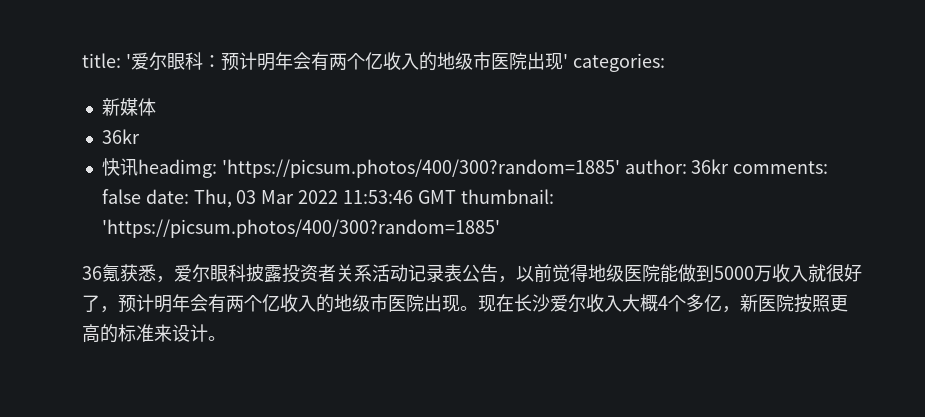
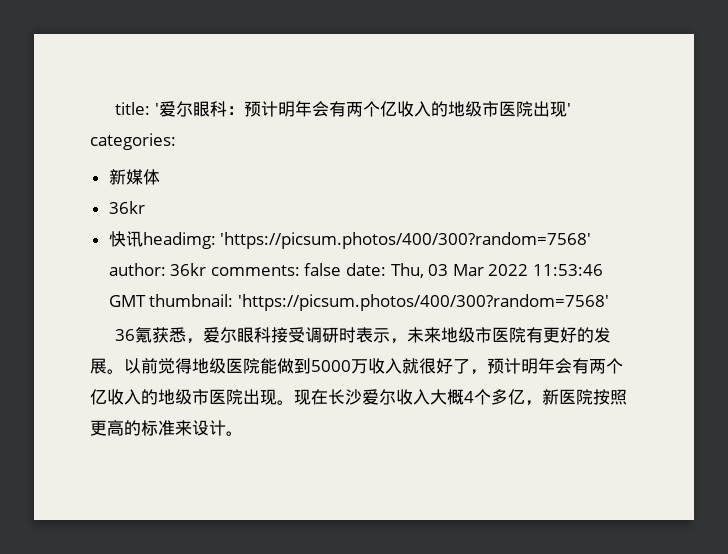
- 快讯headimg: 'https://picsum.photos/400/300?random=1885' author: 36kr comments: false date: Thu, 03 Mar 2022 11:53:46 GMT thumbnail: 'https://picsum.photos/400/300?random=1885'
+ 快讯headimg: 'https://picsum.photos/400/300?random=7568' author: 36kr comments: false date: Thu, 03 Mar 2022 11:53:46 GMT thumbnail: 'https://picsum.photos/400/300?random=7568'
- 36氪获悉，爱尔眼科披露投资者关系活动记录表公告，以前觉得地级医院能做到5000万收入就很好了，预计明年会有两个亿收入的地级市医院出现。
+ 36氪获悉，爱尔眼科接受调研时表示，未来地级市医院有更好的发展。以前觉得地级医院能做到5000万收入就很好了，预计明年会有两个亿收入的地级市医院出现。

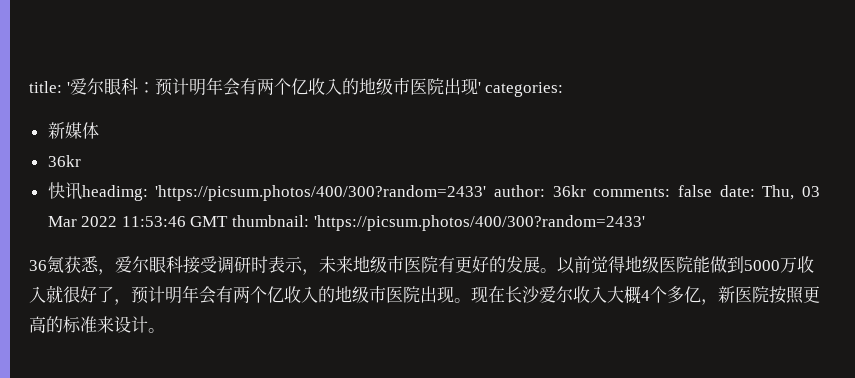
- 快讯headimg: 'https://picsum.photos/400/300?random=7568' author: 36kr comments: false date: Thu, 03 Mar 2022 11:53:46 GMT thumbnail: 'https://picsum.photos/400/300?random=7568'
+ 快讯headimg: 'https://picsum.photos/400/300?random=2433' author: 36kr comments: false date: Thu, 03 Mar 2022 11:53:46 GMT thumbnail: 'https://picsum.photos/400/300?random=2433'

